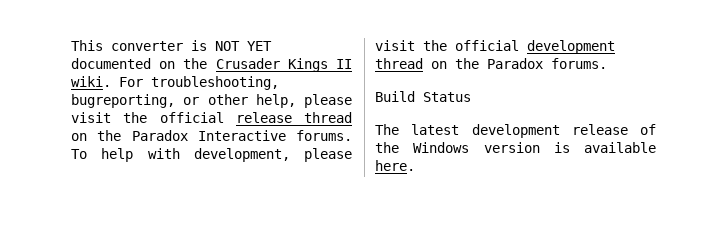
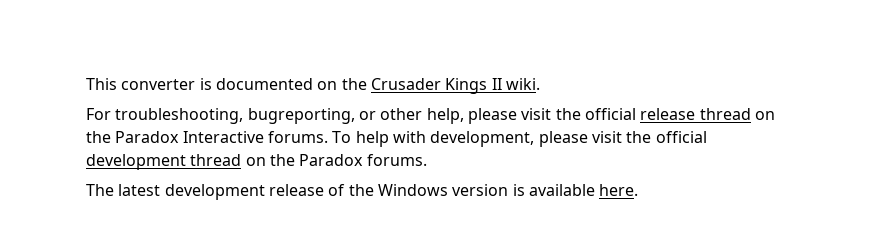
- This converter is NOT YET documented on the Crusader Kings II wiki. For troubleshooting, bugreporting, or other help, please visit the official release thread on the Paradox Interactive forums.
+ This converter is documented on the Crusader Kings II wiki.
+ For troubleshooting, bugreporting, or other help, please visit the official release thread on the Paradox Interactive forums.
- Build Status

